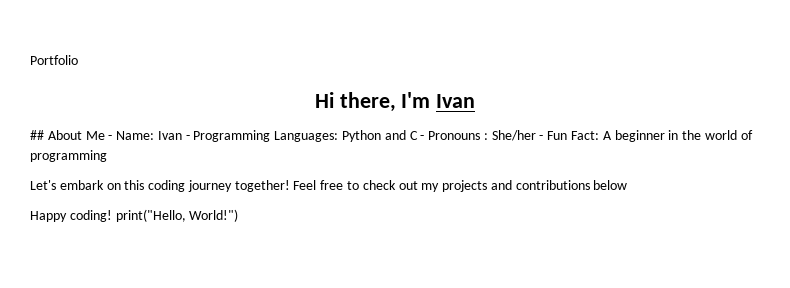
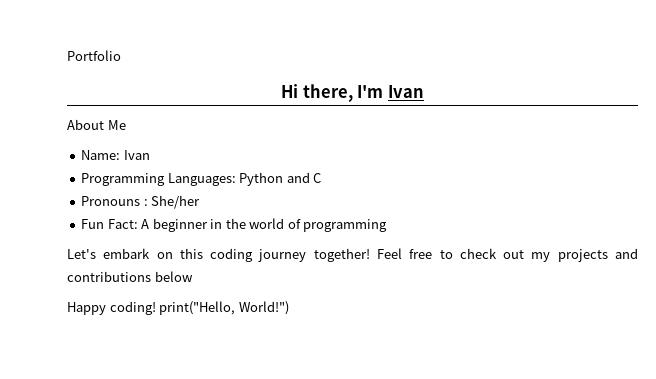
- ## About Me - Name: Ivan - Programming Languages: Python and C - Pronouns : She/her - Fun Fact: A beginner in the world of programming
+ About Me
+ Name: Ivan
+ Programming Languages: Python and C
+ Pronouns : She/her
+ Fun Fact: A beginner in the world of programming

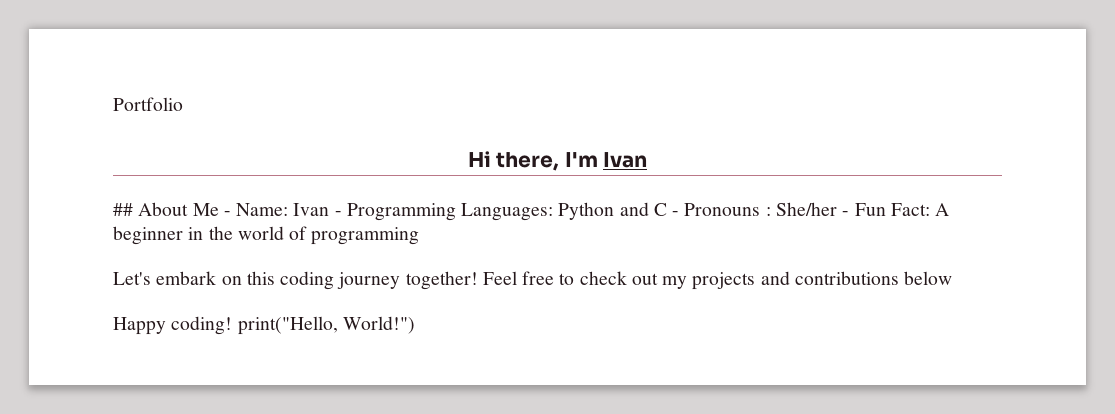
- About Me
- Name: Ivan
- Programming Languages: Python and C
- Pronouns : She/her
- Fun Fact: A beginner in the world of programming
+ ## About Me - Name: Ivan - Programming Languages: Python and C - Pronouns : She/her - Fun Fact: A beginner in the world of programming

